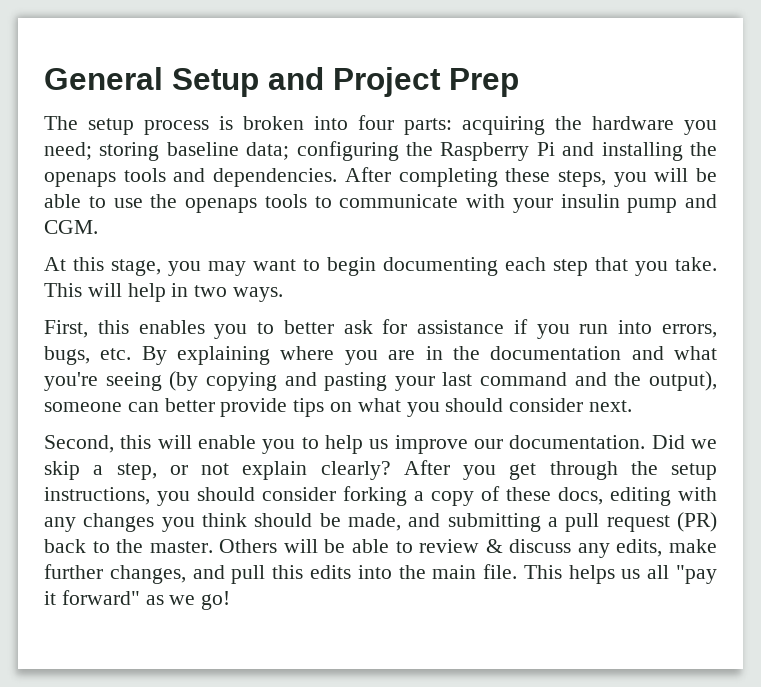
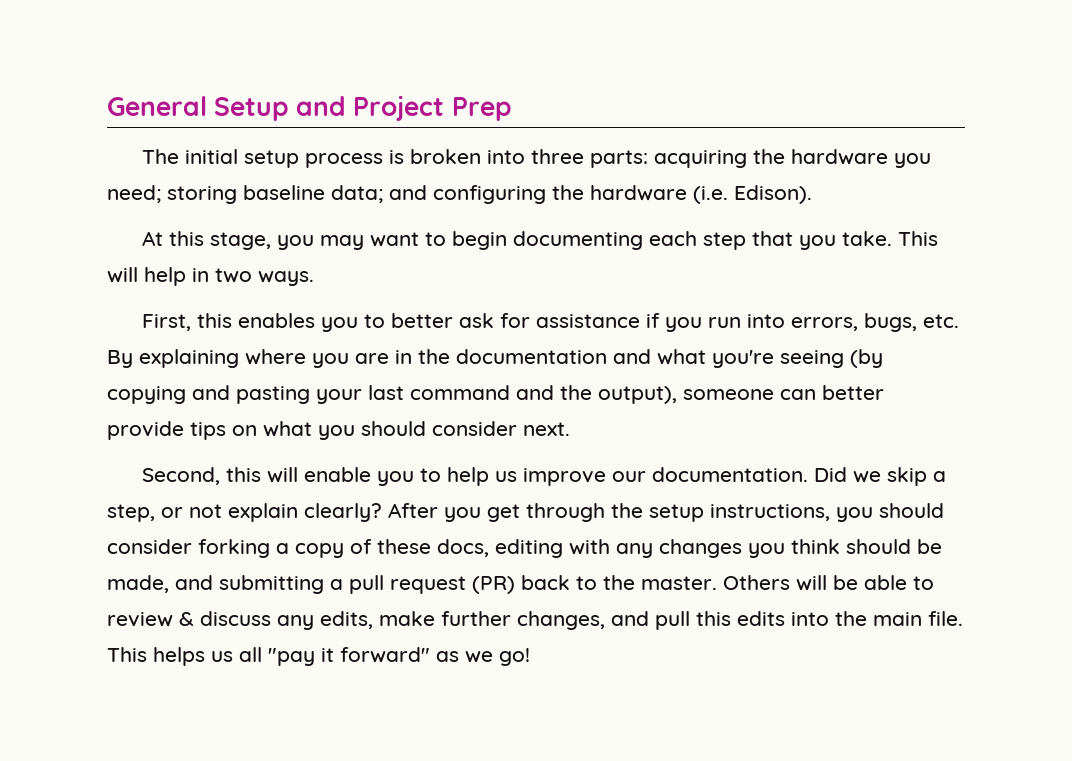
- The setup process is broken into four parts: acquiring the hardware you need; storing baseline data; configuring the Raspberry Pi and installing the openaps tools and dependencies. After completing these steps, you will be able to use the openaps tools to communicate with your insulin pump and CGM.
+ The initial setup process is broken into three parts: acquiring the hardware you need; storing baseline data; and configuring the hardware (i.e. Edison).

